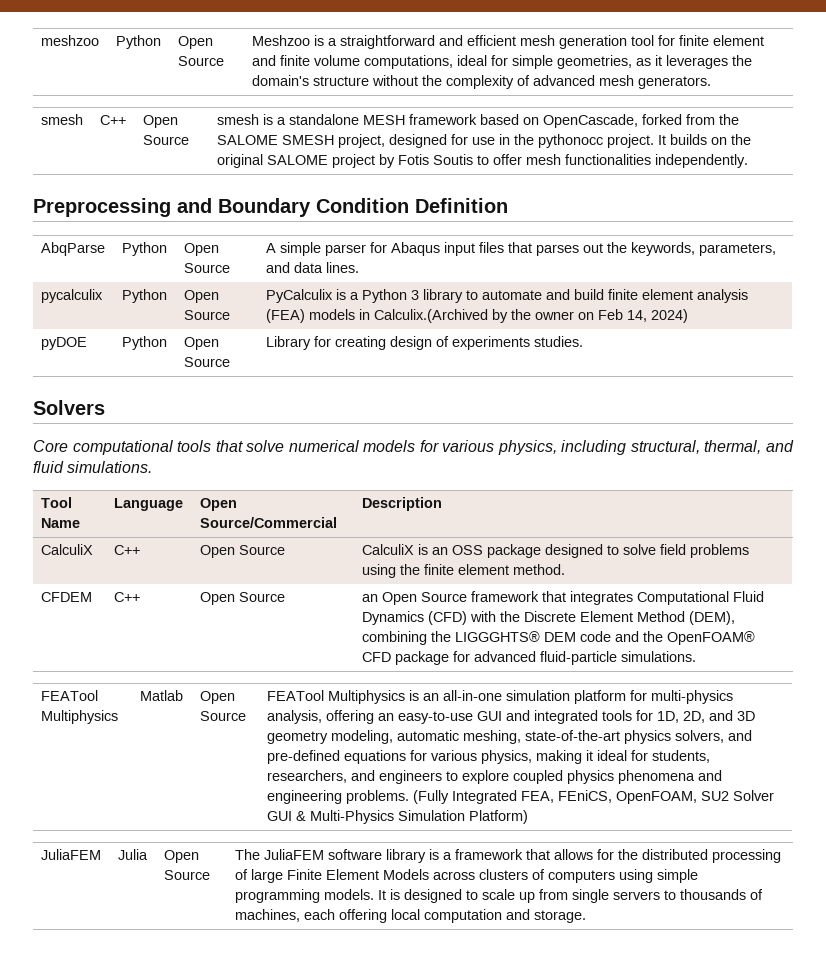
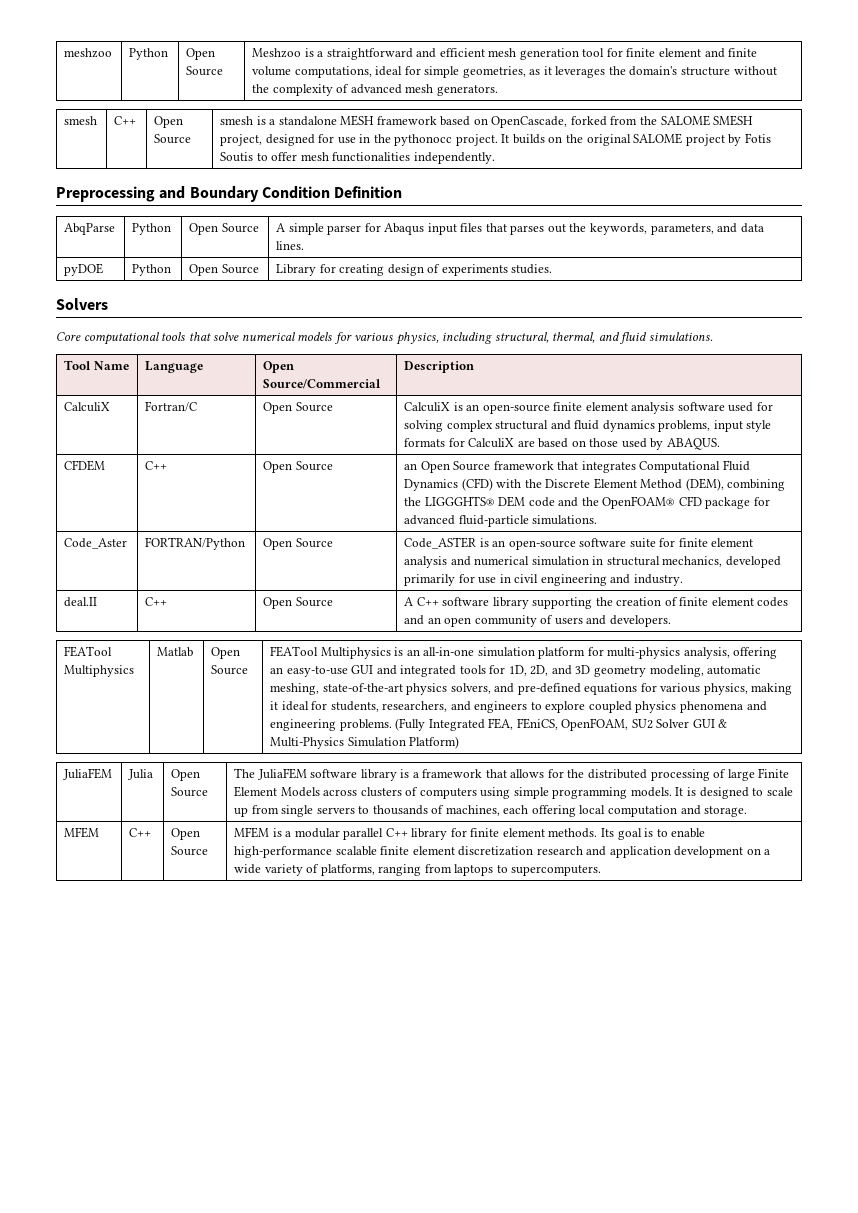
- pycalculix | Python | Open Source | PyCalculix is a Python 3 library to automate and build finite element analysis (FEA) models in Calculix.(Archived by the owner on Feb 14, 2024)
- CalculiX | C++ | Open Source | CalculiX is an OSS package designed to solve field problems using the finite element method.
+ CalculiX | Fortran/C | Open Source | CalculiX is an open-source finite element analysis software used for solving complex structural and fluid dynamics problems, input style formats for CalculiX are based on those used by ABAQUS.
+ Code_Aster | FORTRAN/Python | Open Source | Code_ASTER is an open-source software suite for finite element analysis and numerical simulation in structural mechanics, developed primarily for use in civil engineering and industry.
+ deal.II | C++ | Open Source | A C++ software library supporting the creation of finite element codes and an open community of users and developers.
+ MFEM | C++ | Open Source | MFEM is a modular parallel C++ library for finite element methods. Its goal is to enable high-performance scalable finite element discretization research and application development on a wide variety of platforms, ranging from laptops to supercomputers.

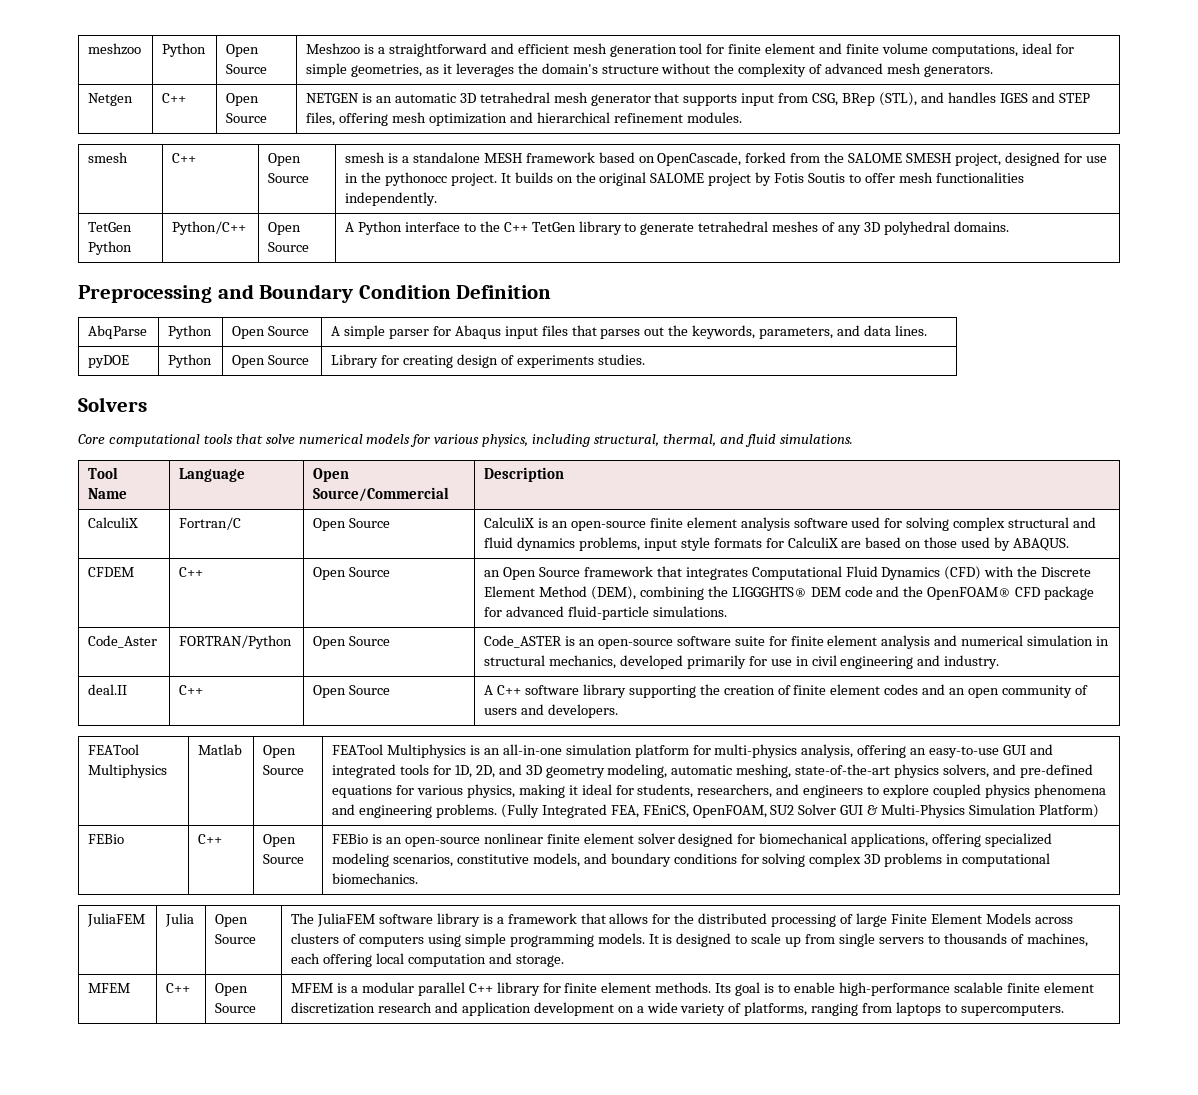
+ Netgen | C++ | Open Source | NETGEN is an automatic 3D tetrahedral mesh generator that supports input from CSG, BRep (STL), and handles IGES and STEP files, offering mesh optimization and hierarchical refinement modules.
+ TetGen Python | Python/C++ | Open Source | A Python interface to the C++ TetGen library to generate tetrahedral meshes of any 3D polyhedral domains.
+ FEBio | C++ | Open Source | FEBio is an open-source nonlinear finite element solver designed for biomechanical applications, offering specialized modeling scenarios, constitutive models, and boundary conditions for solving complex 3D problems in computational biomechanics.

